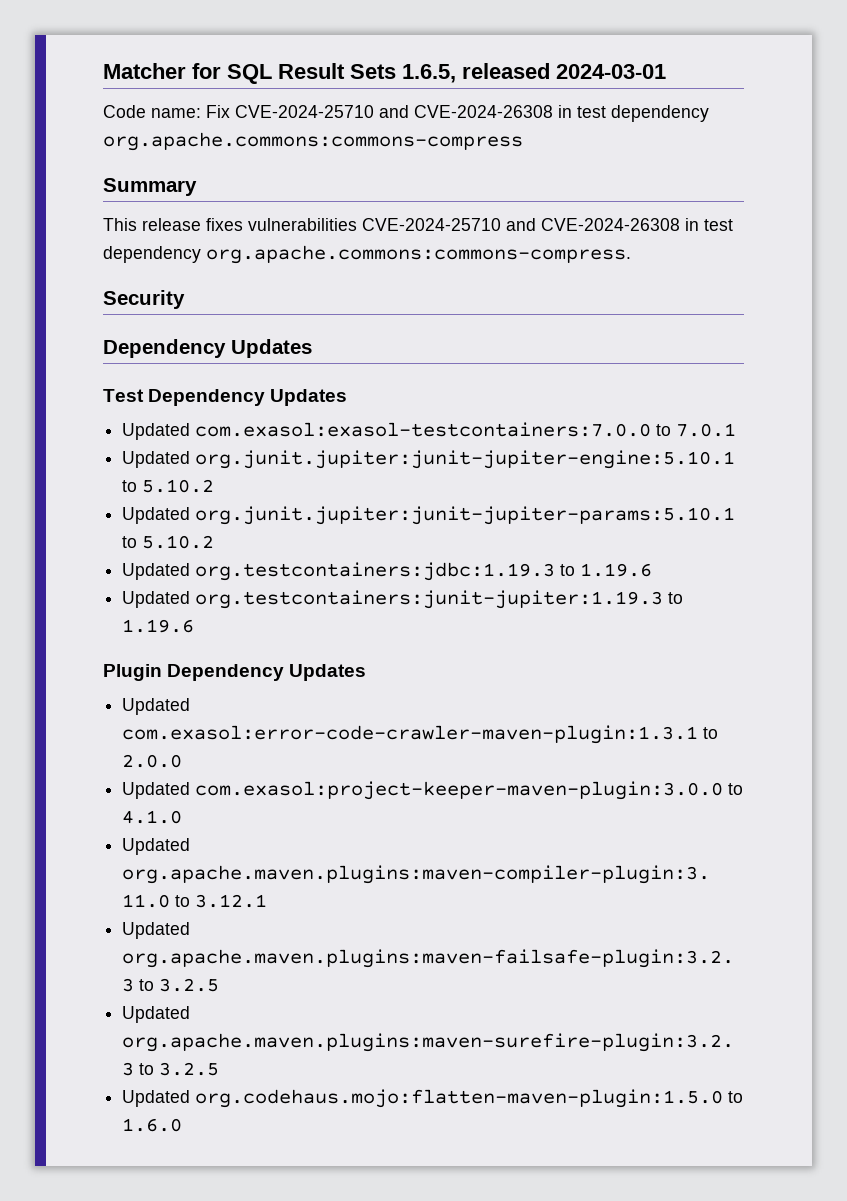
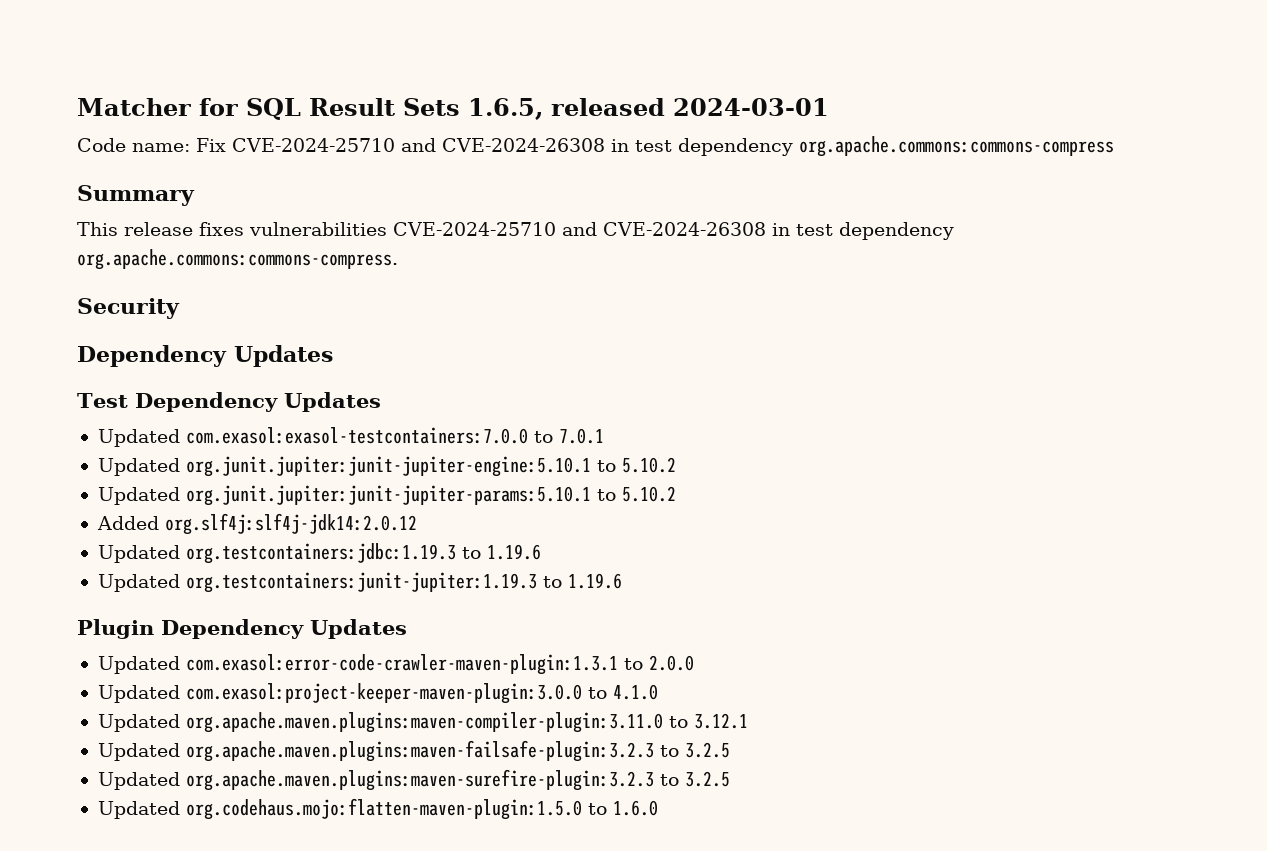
+ Added org.slf4j:slf4j-jdk14:2.0.12

